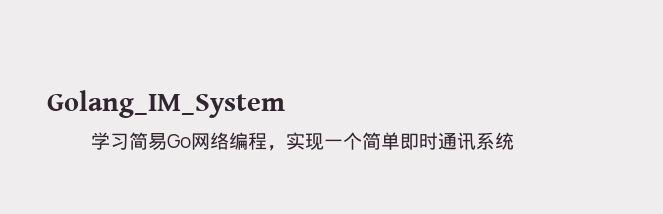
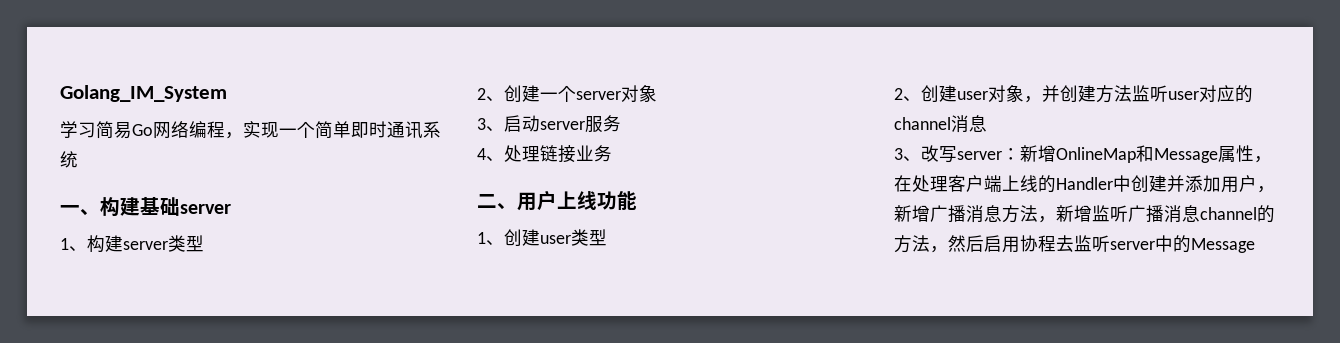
+ 一、构建基础server
+ 1、构建server类型
+ 2、创建一个server对象
+ 3、启动server服务
+ 4、处理链接业务
+ 二、用户上线功能
+ 1、创建user类型
+ 2、创建user对象，并创建方法监听user对应的channel消息
+ 3、改写server：新增OnlineMap和Message属性，在处理客户端上线的Handler中创建并添加用户，新增广播消息方法，新增监听广播消息channel的方法，然后启用协程去监听server中的Message

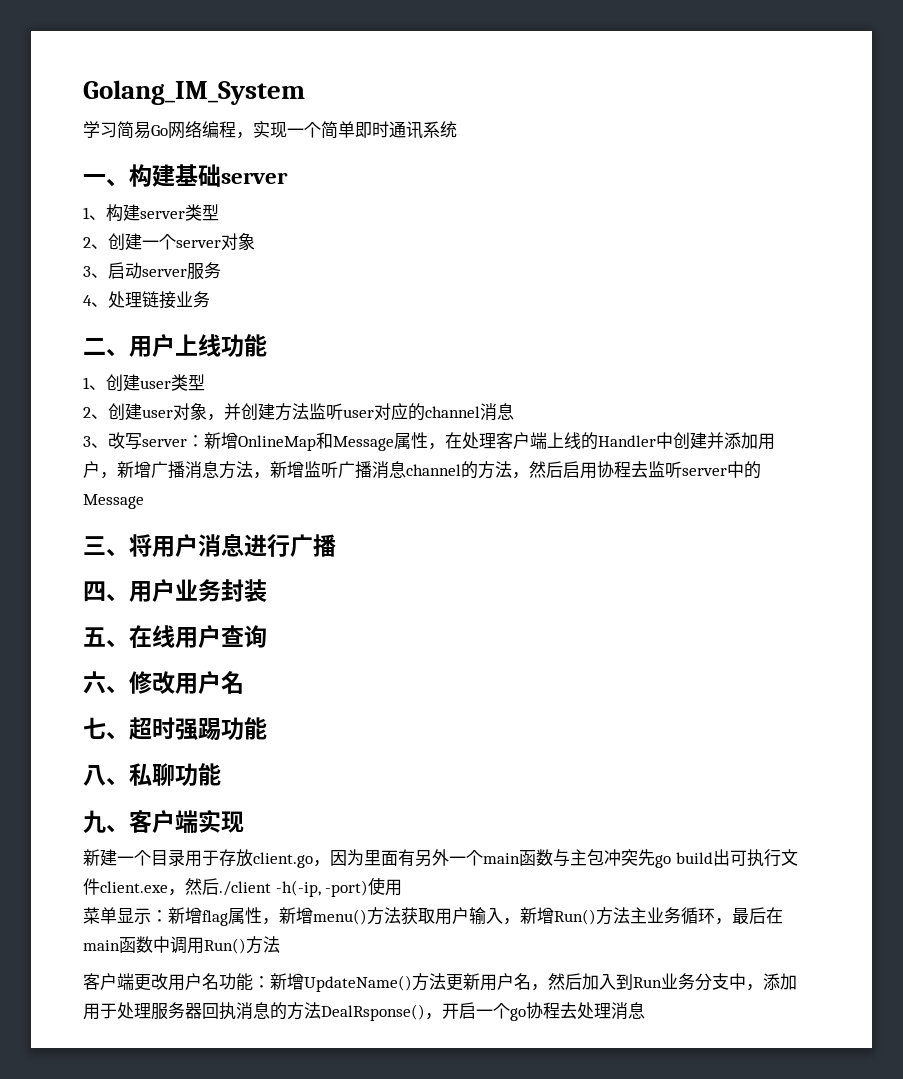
+ 三、将用户消息进行广播
+ 四、用户业务封装
+ 五、在线用户查询
+ 六、修改用户名
+ 七、超时强踢功能
+ 八、私聊功能
+ 九、客户端实现
+ 新建一个目录用于存放client.go，因为里面有另外一个main函数与主包冲突先go build出可执行文件client.exe，然后./client -h(-ip, -port)使用
+ 菜单显示：新增flag属性，新增menu()方法获取用户输入，新增Run()方法主业务循环，最后在main函数中调用Run()方法
+ 客户端更改用户名功能：新增UpdateName()方法更新用户名，然后加入到Run业务分支中，添加用于处理服务器回执消息的方法DealRsponse()，开启一个go协程去处理消息

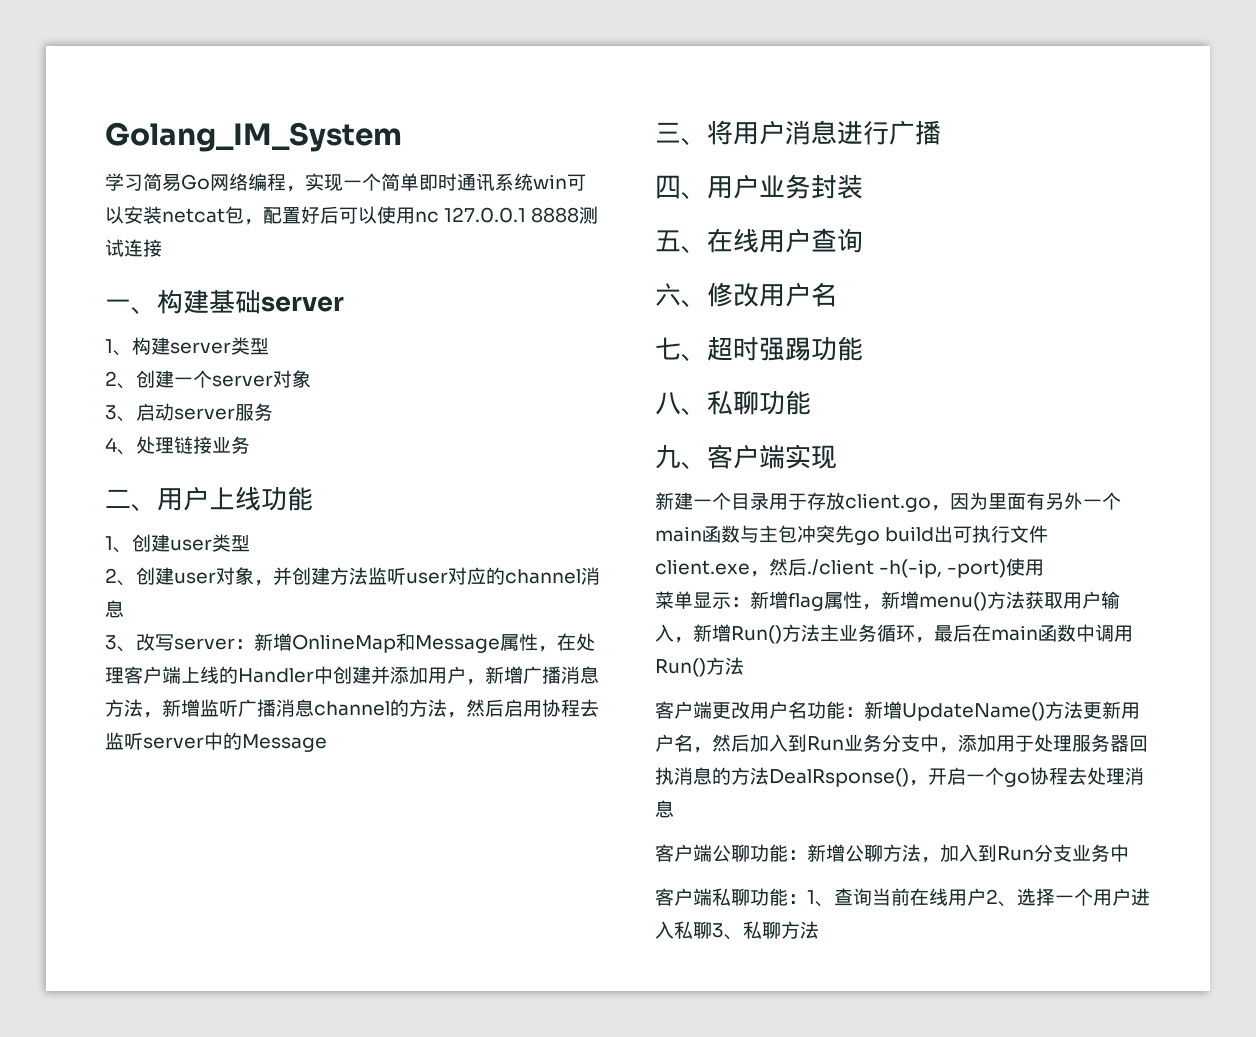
- 学习简易Go网络编程，实现一个简单即时通讯系统
+ 学习简易Go网络编程，实现一个简单即时通讯系统win可以安装netcat包，配置好后可以使用nc 127.0.0.1 8888测试连接
+ 客户端公聊功能：新增公聊方法，加入到Run分支业务中
+ 客户端私聊功能：1、查询当前在线用户2、选择一个用户进入私聊3、私聊方法

